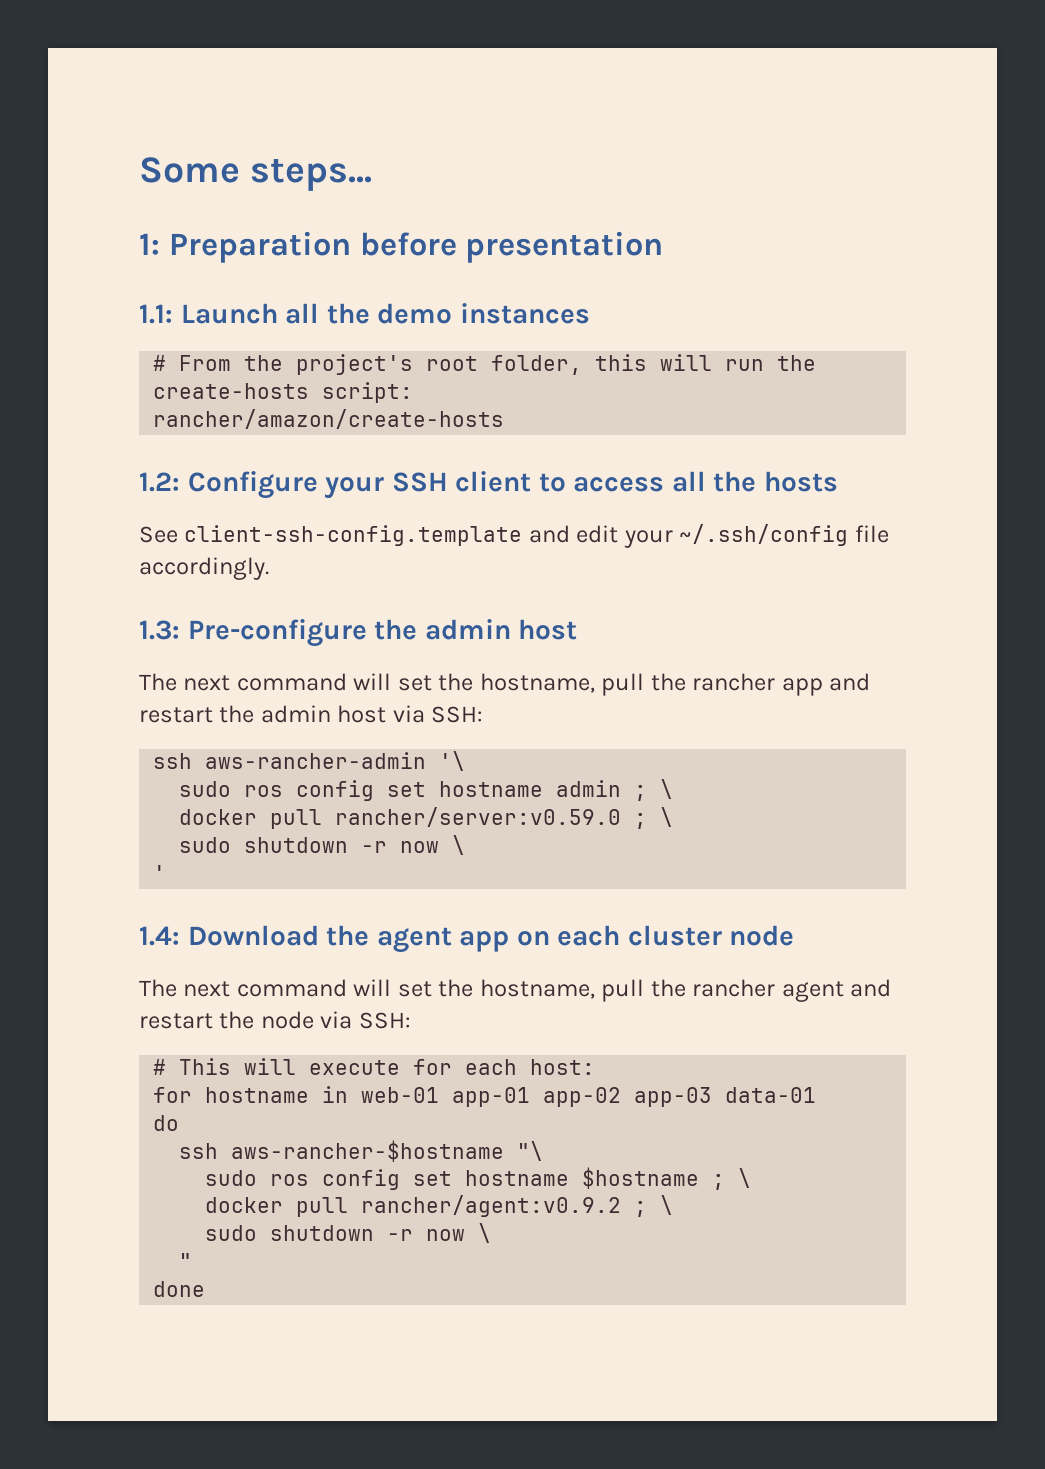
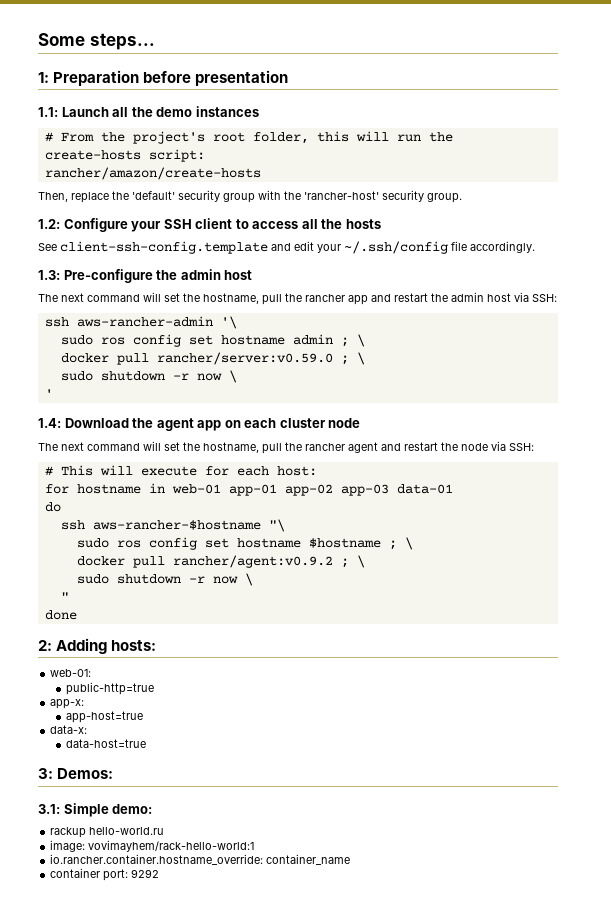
+ Then, replace the 'default' security group with the 'rancher-host' security group.
+ 2: Adding hosts:
+ web-01:
+ public-http=true
+ app-x:
+ app-host=true
+ data-x:
+ data-host=true
+ 3: Demos:
+ 3.1: Simple demo:
+ rackup hello-world.ru
+ image: vovimayhem/rack-hello-world:1
+ io.rancher.container.hostname_override: container_name
+ container port: 9292

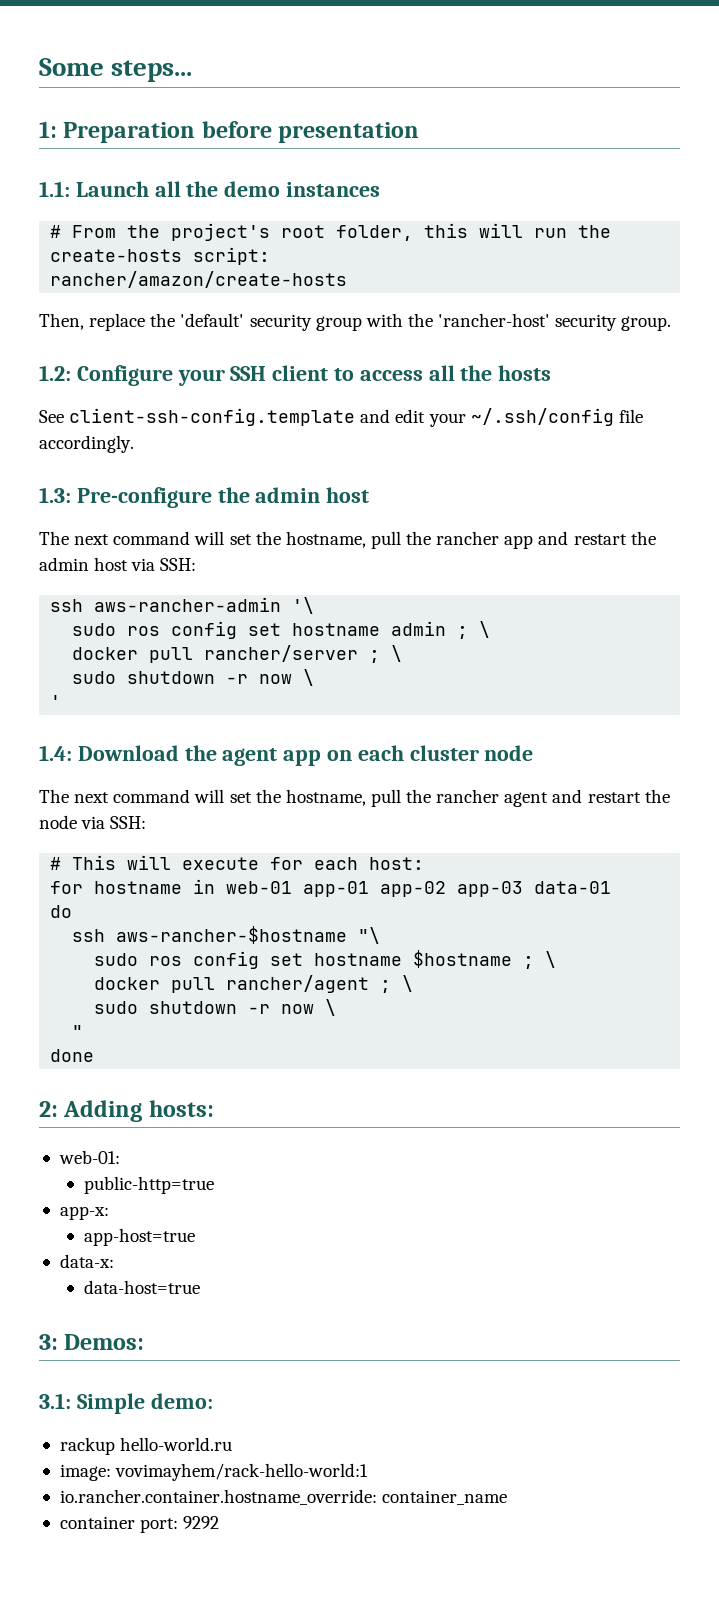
- docker pull rancher/server:v0.59.0 ; \
+ docker pull rancher/server ; \
- docker pull rancher/agent:v0.9.2 ; \
+ docker pull rancher/agent ; \

